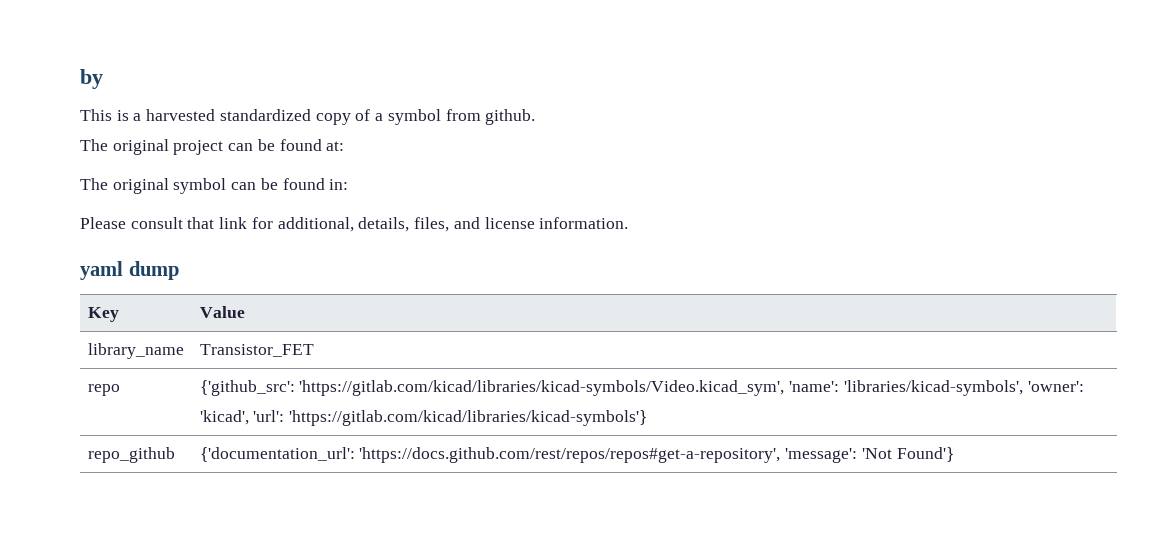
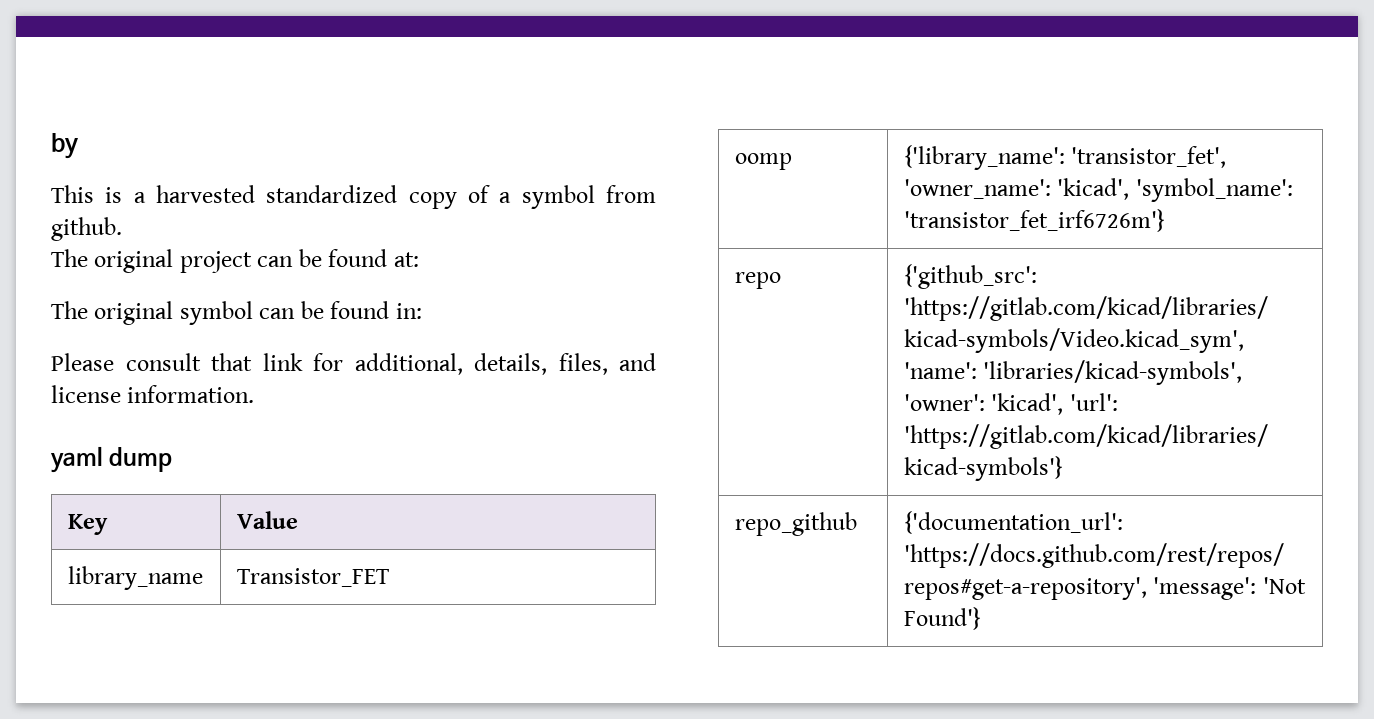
+ oomp | {'library_name': 'transistor_fet', 'owner_name': 'kicad', 'symbol_name': 'transistor_fet_irf6726m'}

